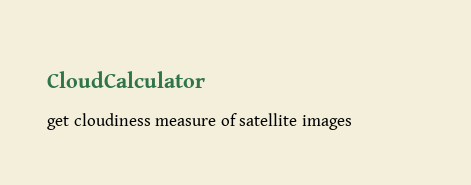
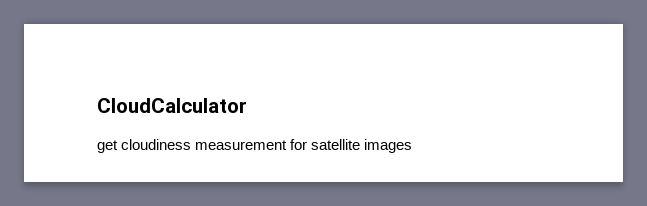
- get cloudiness measure of satellite images
+ get cloudiness measurement for satellite images

